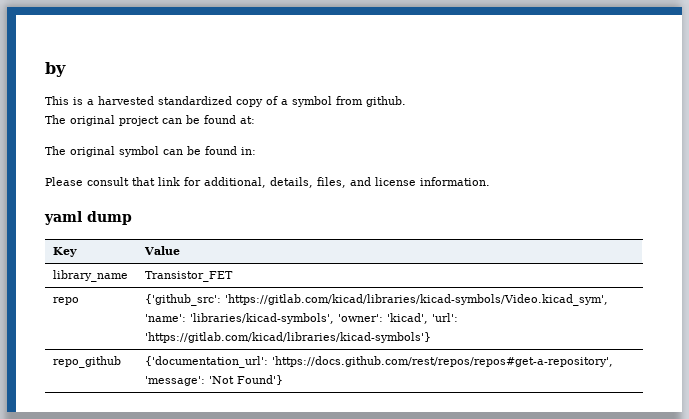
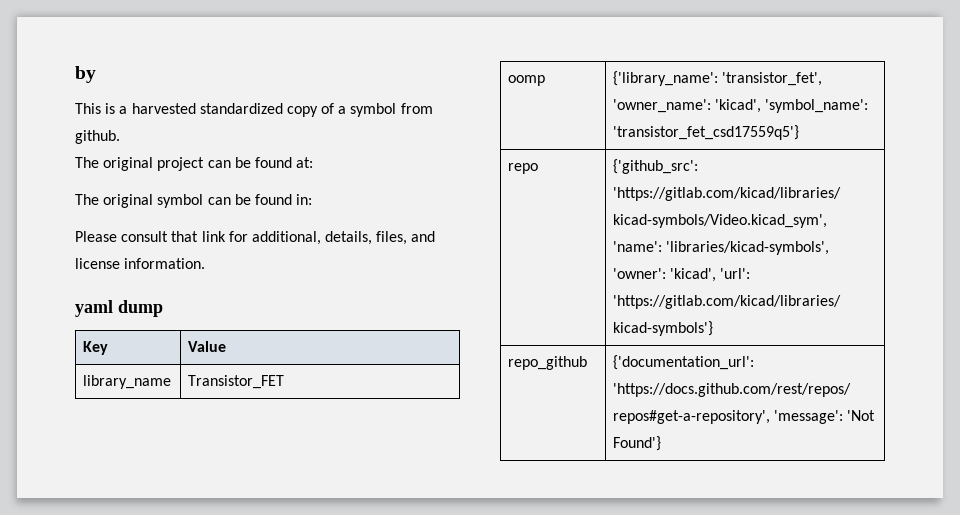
+ oomp | {'library_name': 'transistor_fet', 'owner_name': 'kicad', 'symbol_name': 'transistor_fet_csd17559q5'}

